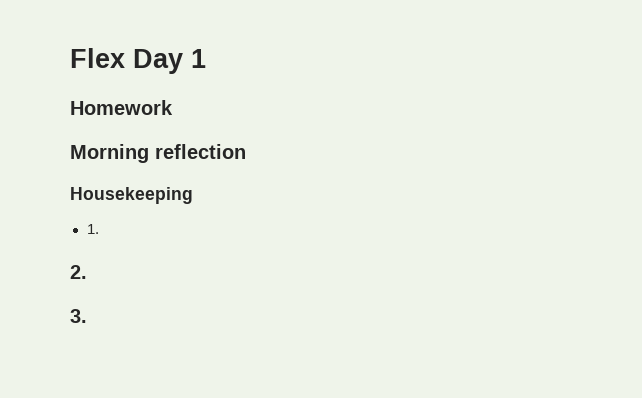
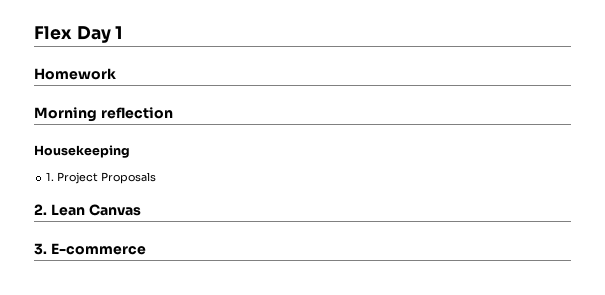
- 1.
+ 1. Project Proposals
- 2.
+ 2. Lean Canvas
- 3.
+ 3. E-commerce

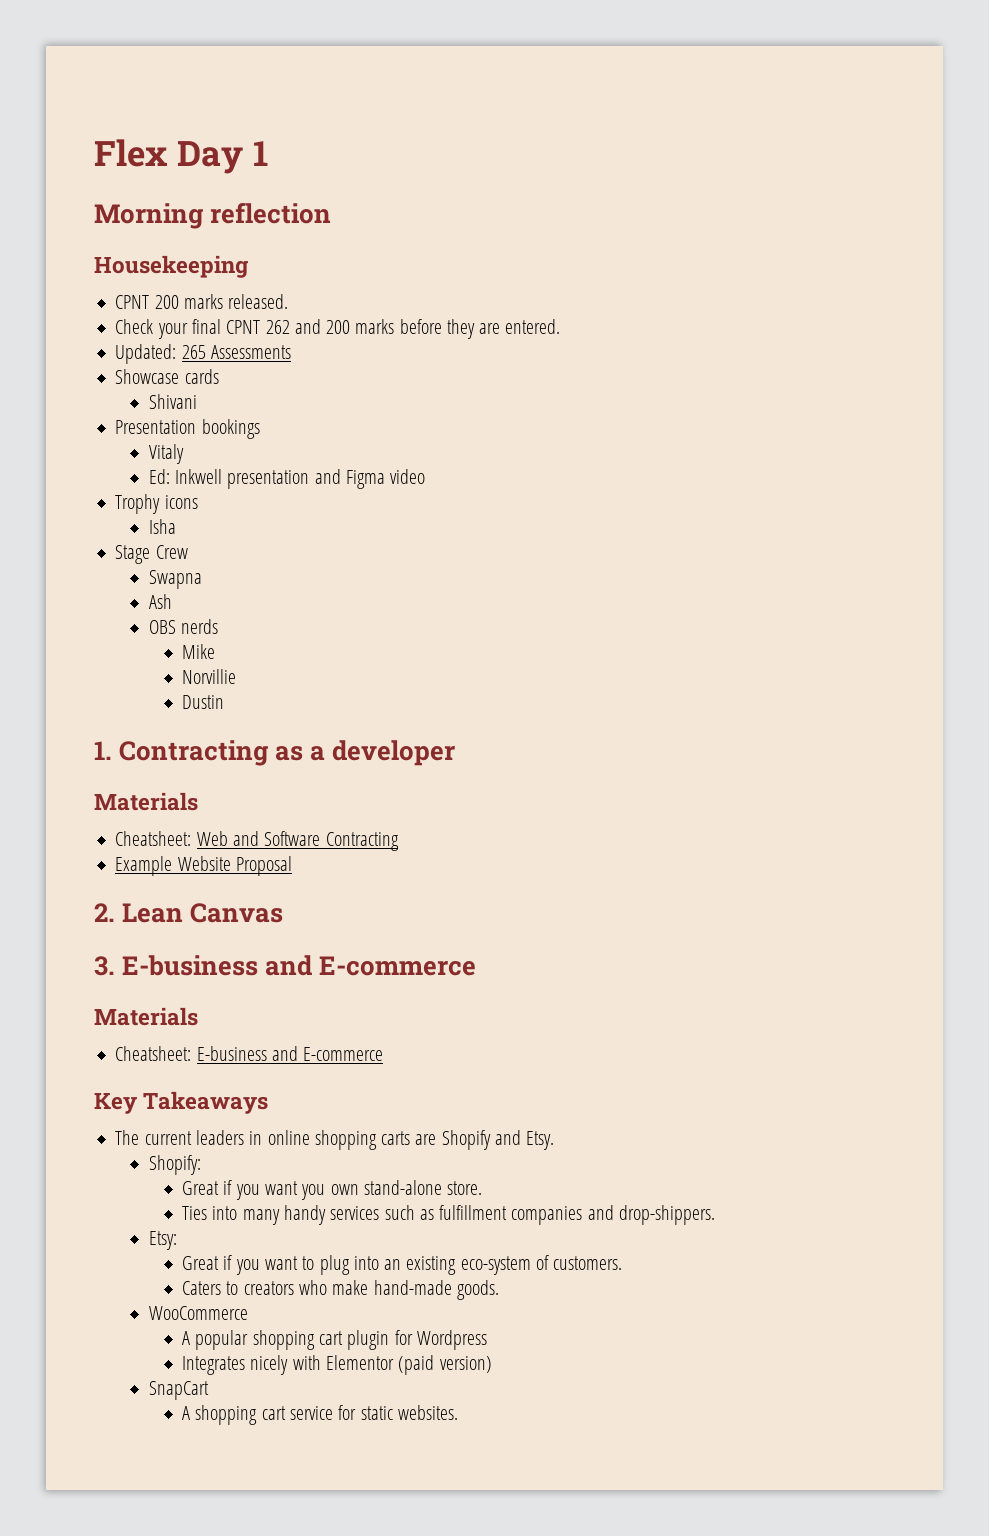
- Homework
- 1. Project Proposals
+ CPNT 200 marks released.
+ Check your final CPNT 262 and 200 marks before they are entered.
+ Updated: 265 Assessments
+ Showcase cards
+ Shivani
+ Presentation bookings
+ Vitaly
+ Ed: Inkwell presentation and Figma video
+ Trophy icons
+ Isha
+ Stage Crew
+ Swapna
+ Ash
+ OBS nerds
+ Mike
+ Norvillie
+ Dustin
+ 1. Contracting as a developer
+ Materials
+ Cheatsheet: Web and Software Contracting
+ Example Website Proposal
- 3. E-commerce
+ 3. E-business and E-commerce
+ Materials
+ Cheatsheet: E-business and E-commerce
+ Key Takeaways
+ The current leaders in online shopping carts are Shopify and Etsy.
+ Shopify:
+ Great if you want you own stand-alone store.
+ Ties into many handy services such as fulfillment companies and drop-shippers.
+ Etsy:
+ Great if you want to plug into an existing eco-system of customers.
+ Caters to creators who make hand-made goods.
+ WooCommerce
+ A popular shopping cart plugin for Wordpress
+ Integrates nicely with Elementor (paid version)
+ SnapCart
+ A shopping cart service for static websites.

